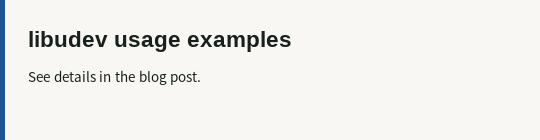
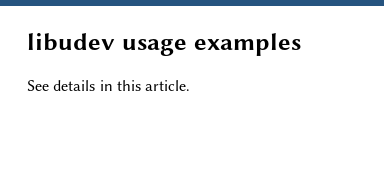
- See details in the blog post.
+ See details in this article.

